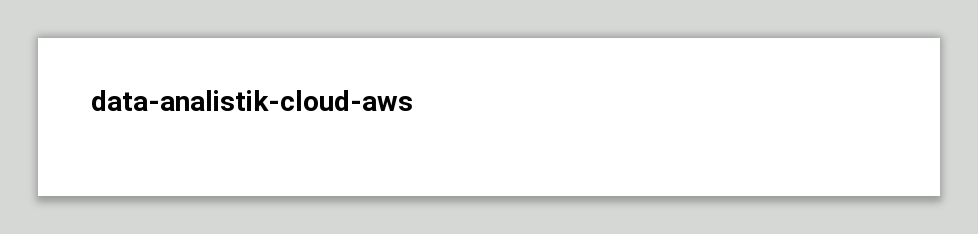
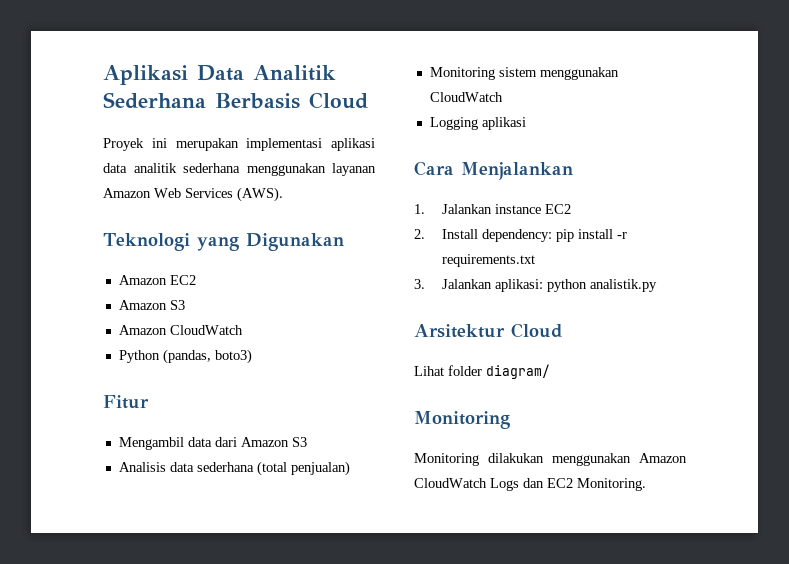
- data-analistik-cloud-aws
+ Aplikasi Data Analitik Sederhana Berbasis Cloud
+ Proyek ini merupakan implementasi aplikasi data analitik sederhana menggunakan layanan Amazon Web Services (AWS).
+ Teknologi yang Digunakan
+ Amazon EC2
+ Amazon S3
+ Amazon CloudWatch
+ Python (pandas, boto3)
+ Fitur
+ Mengambil data dari Amazon S3
+ Analisis data sederhana (total penjualan)
+ Monitoring sistem menggunakan CloudWatch
+ Logging aplikasi
+ Cara Menjalankan
+ 1. Jalankan instance EC2
+ 2. Install dependency: pip install -r requirements.txt
+ 3. Jalankan aplikasi: python analistik.py
+ Arsitektur Cloud
+ Lihat folder diagram/
+ Monitoring
+ Monitoring dilakukan menggunakan Amazon CloudWatch Logs dan EC2 Monitoring.

